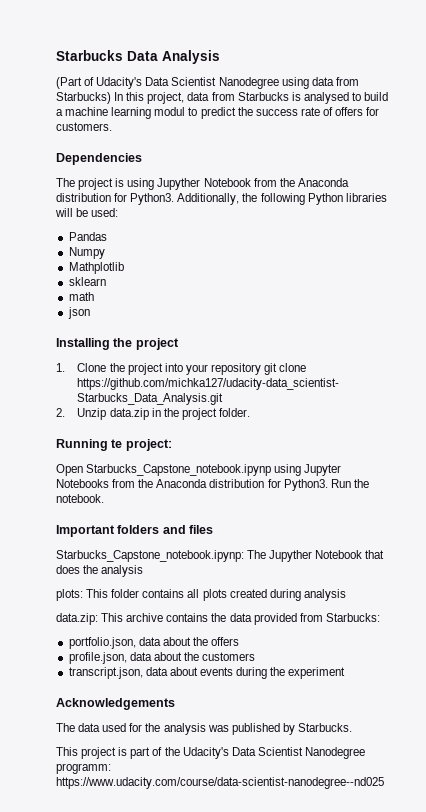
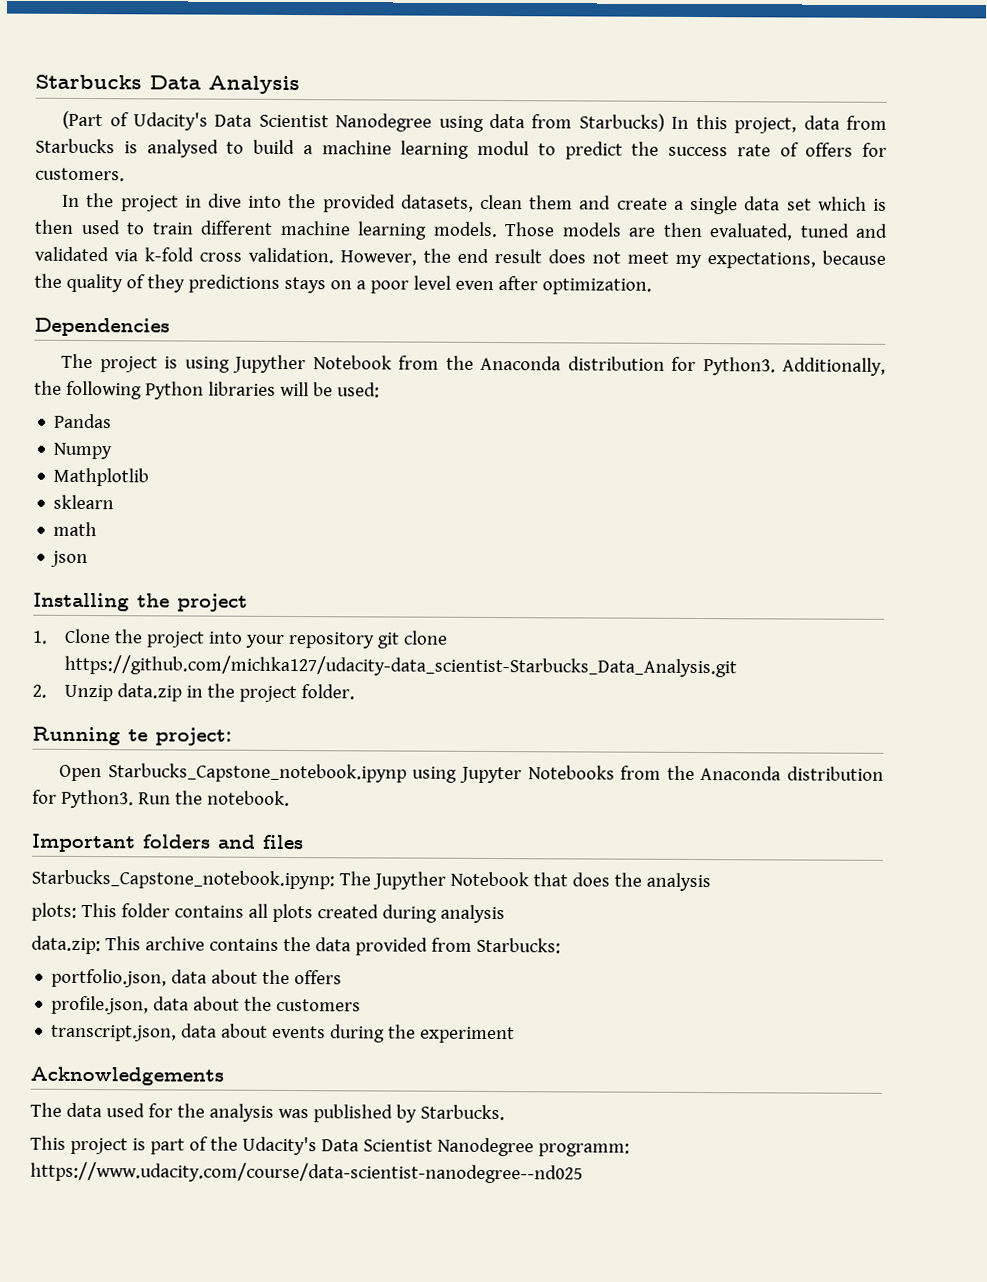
+ In the project in dive into the provided datasets, clean them and create a single data set which is then used to train different machine learning models. Those models are then evaluated, tuned and validated via k-fold cross validation. However, the end result does not meet my expectations, because the quality of they predictions stays on a poor level even after optimization.

